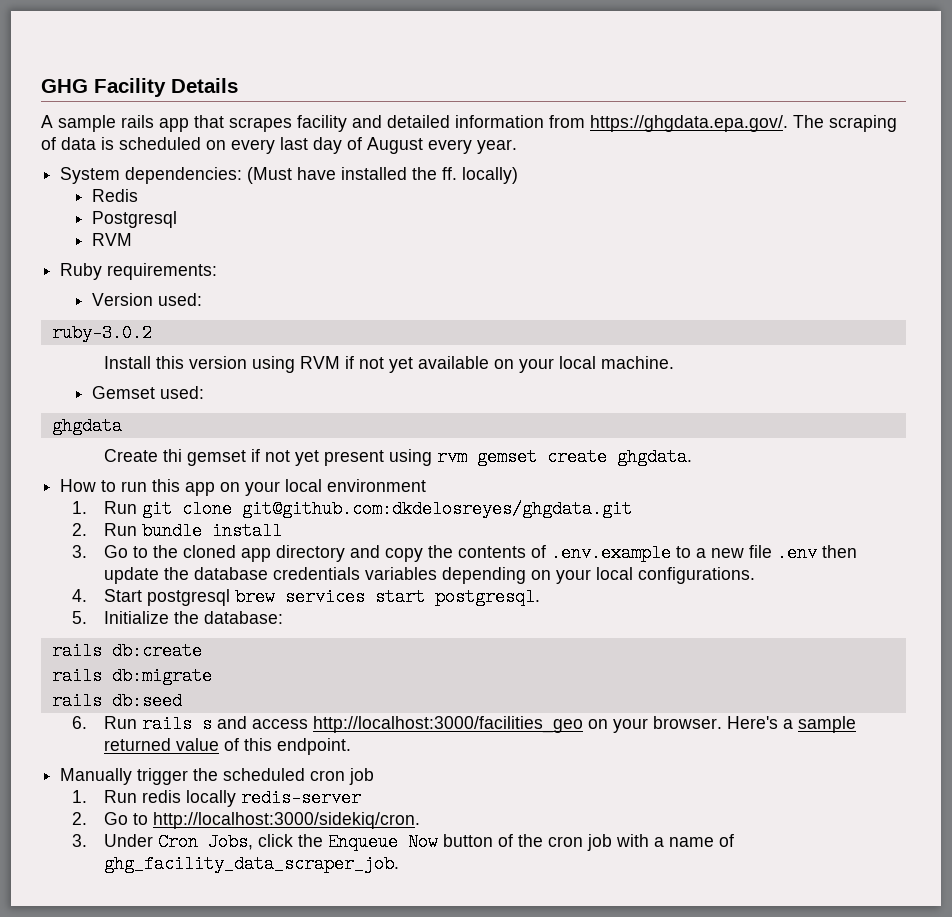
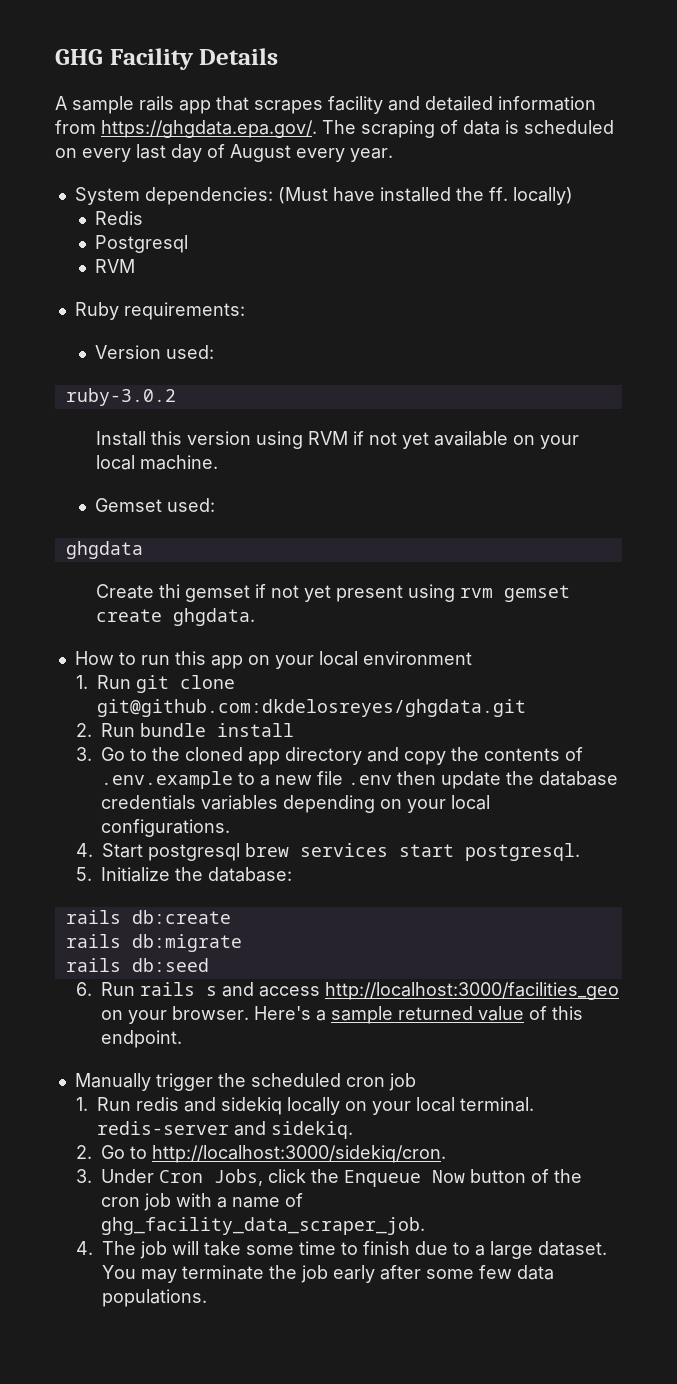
- 1. Run redis locally redis-server
+ 1. Run redis and sidekiq locally on your local terminal. redis-server and sidekiq.
+ 4. The job will take some time to finish due to a large dataset. You may terminate the job early after some few data populations.

